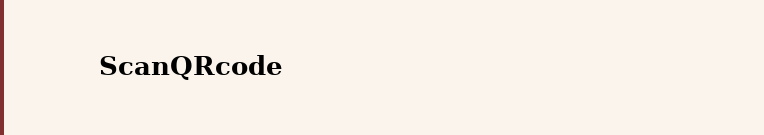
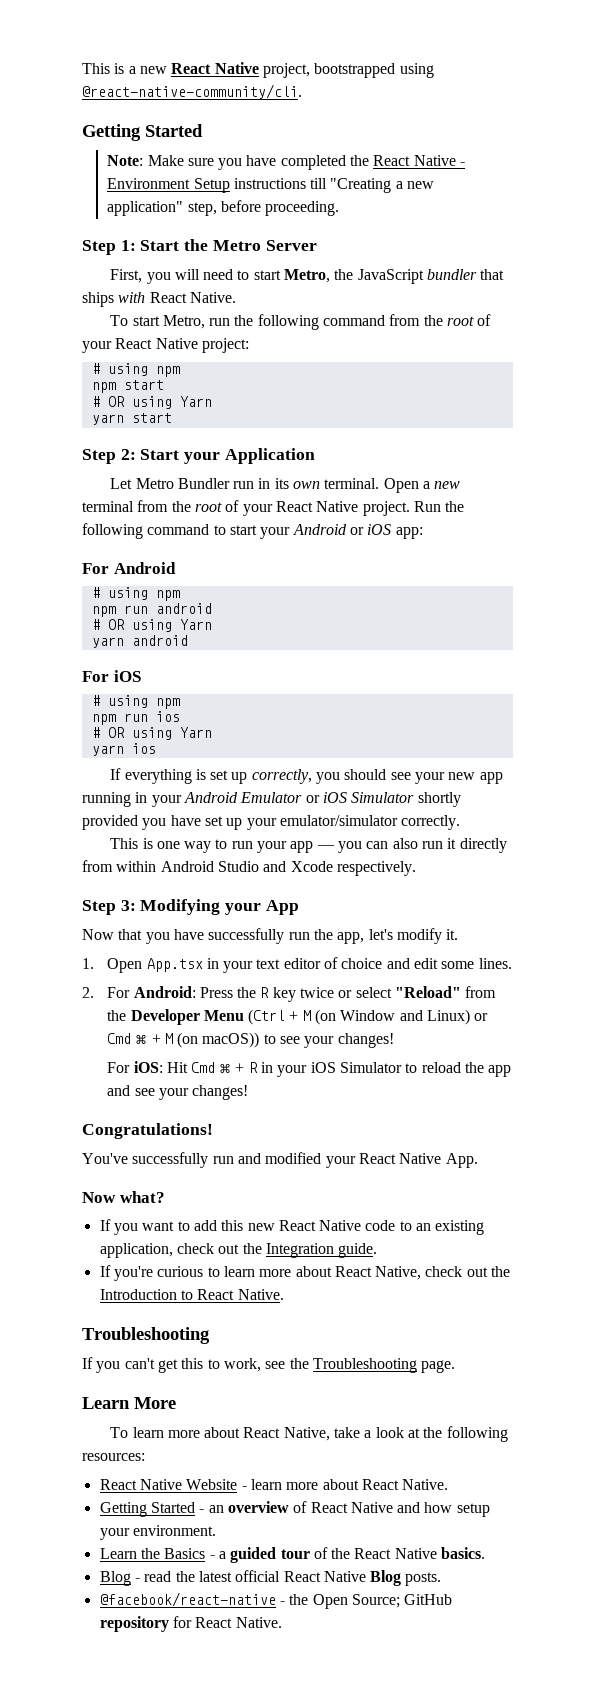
- ScanQRcode
+ This is a new React Native project, bootstrapped using @react-native-community/cli.
+ Getting Started
+ Note: Make sure you have completed the React Native - Environment Setup instructions till "Creating a new application" step, before proceeding.
+ Step 1: Start the Metro Server
+ First, you will need to start Metro, the JavaScript bundler that ships with React Native.
+ To start Metro, run the following command from the root of your React Native project:
+ # using npm
+ npm start
+ # OR using Yarn
+ yarn start
+ Step 2: Start your Application
+ Let Metro Bundler run in its own terminal. Open a new terminal from the root of your React Native project. Run the following command to start your Android or iOS app:
+ For Android
+ # using npm
+ npm run android
+ # OR using Yarn
+ yarn android
+ For iOS
+ # using npm
+ npm run ios
+ # OR using Yarn
+ yarn ios
+ If everything is set up correctly, you should see your new app running in your Android Emulator or iOS Simulator shortly provided you have set up your emulator/simulator correctly.
+ This is one way to run your app — you can also run it directly from within Android Studio and Xcode respectively.
+ Step 3: Modifying your App
+ Now that you have successfully run the app, let's modify it.
+ 1. Open App.tsx in your text editor of choice and edit some lines.
+ 2. For Android: Press the R key twice or select "Reload" from the Developer Menu (Ctrl + M (on Window and Linux) or Cmd ⌘ + M (on macOS)) to see your changes!
+ For iOS: Hit Cmd ⌘ + R in your iOS Simulator to reload the app and see your changes!
+ Congratulations!
+ You've successfully run and modified your React Native App.
+ Now what?
+ If you want to add this new React Native code to an existing application, check out the Integration guide.
+ If you're curious to learn more about React Native, check out the Introduction to React Native.
+ Troubleshooting
+ If you can't get this to work, see the Troubleshooting page.
+ Learn More
+ To learn more about React Native, take a look at the following resources:
+ React Native Website - learn more about React Native.
+ Getting Started - an overview of React Native and how setup your environment.
+ Learn the Basics - a guided tour of the React Native basics.
+ Blog - read the latest official React Native Blog posts.
+ @facebook/react-native - the Open Source; GitHub repository for React Native.

